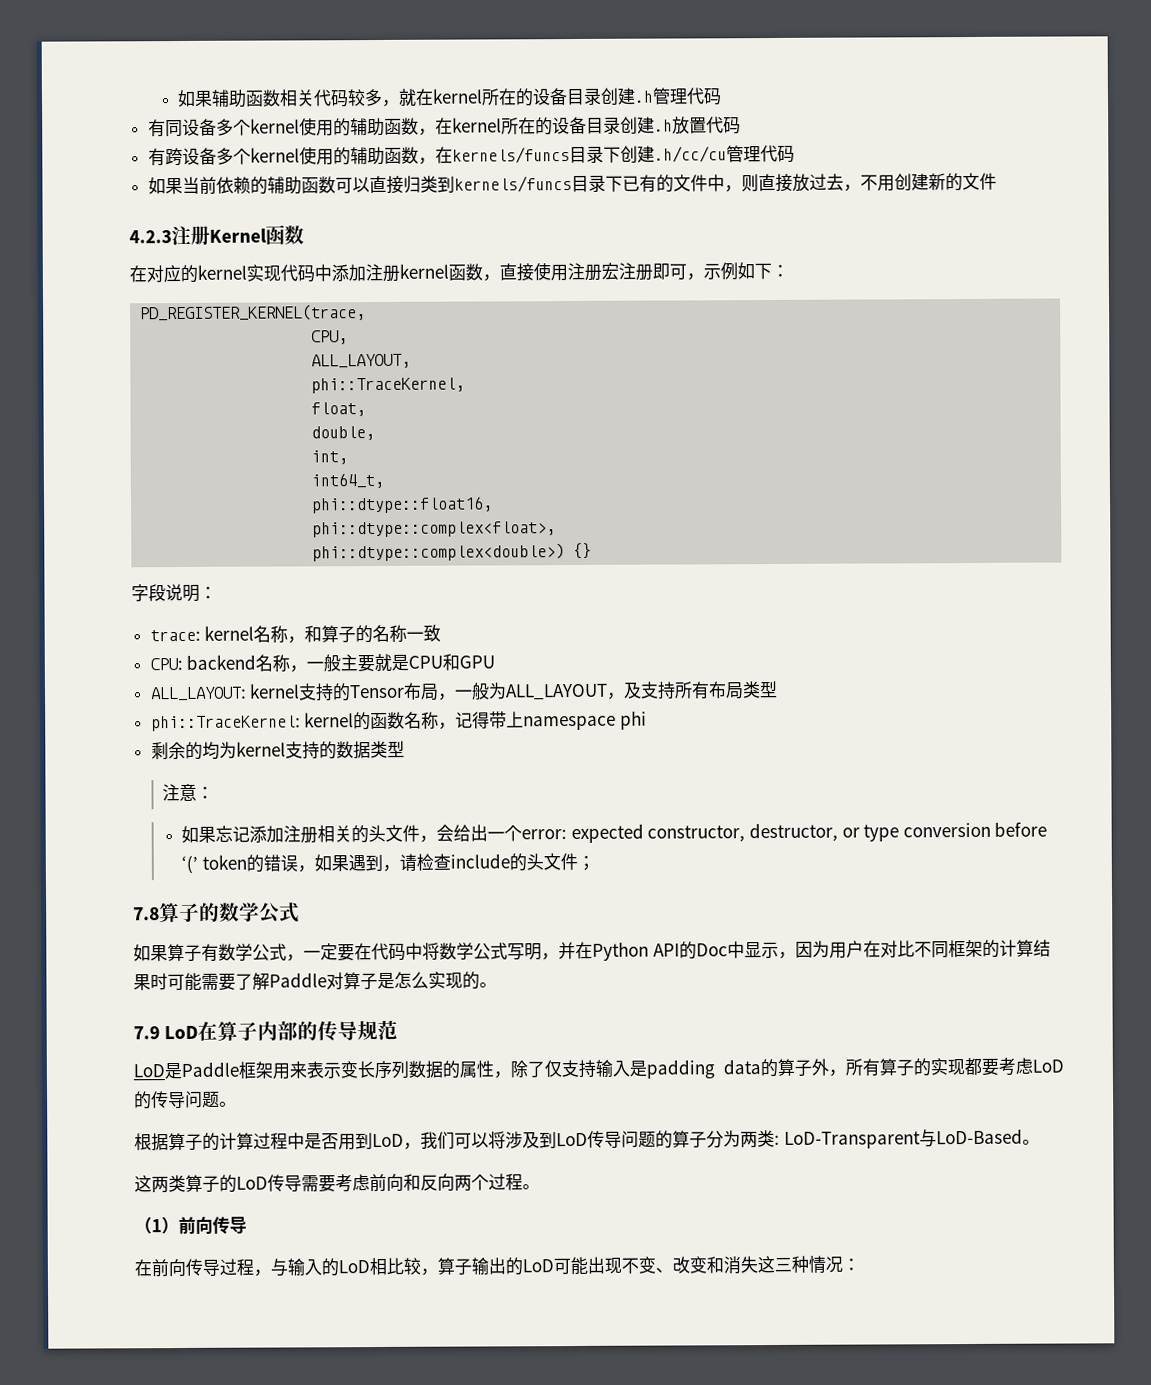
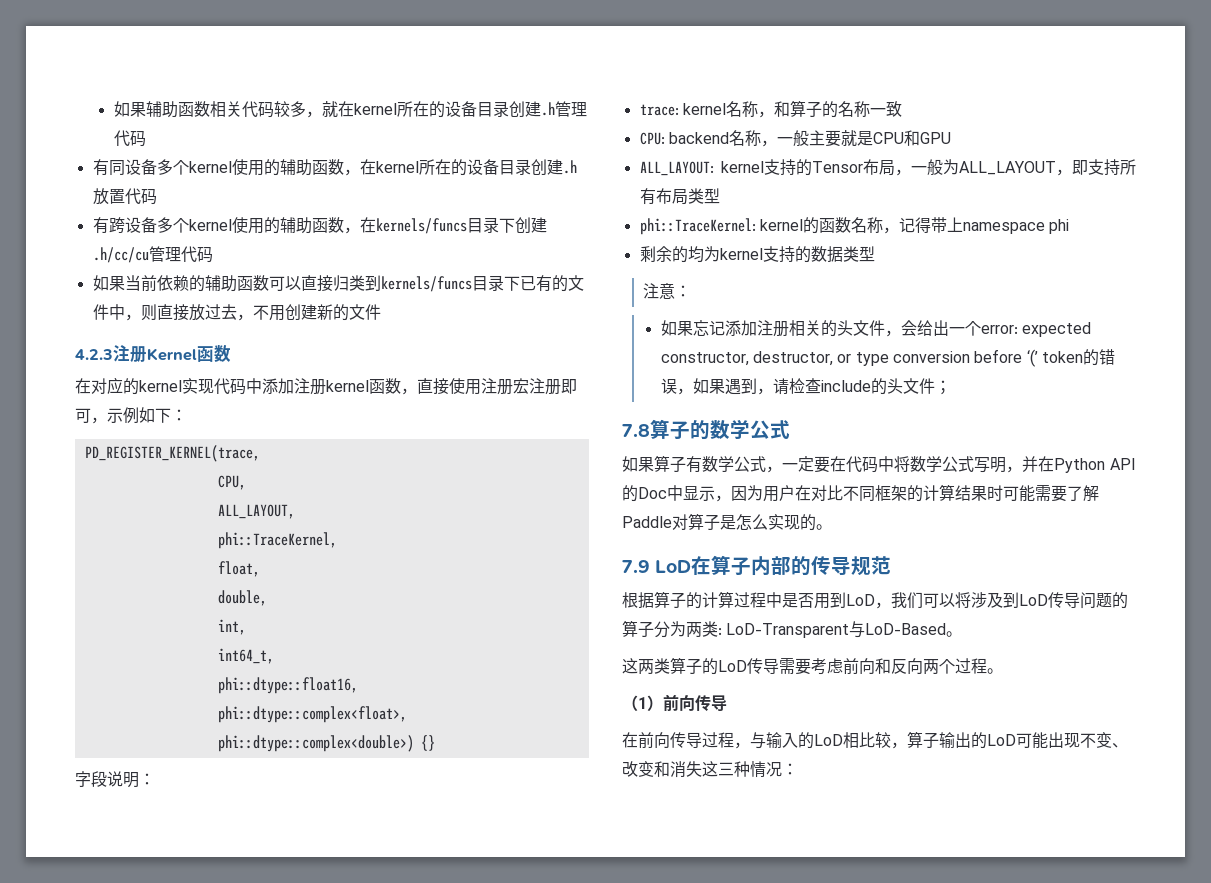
- ALL_LAYOUT: kernel支持的Tensor布局，一般为ALL_LAYOUT，及支持所有布局类型
+ ALL_LAYOUT: kernel支持的Tensor布局，一般为ALL_LAYOUT，即支持所有布局类型
- LoD是Paddle框架用来表示变长序列数据的属性，除了仅支持输入是padding data的算子外，所有算子的实现都要考虑LoD的传导问题。

